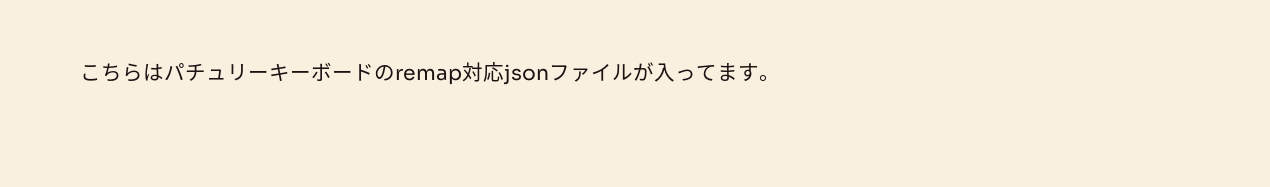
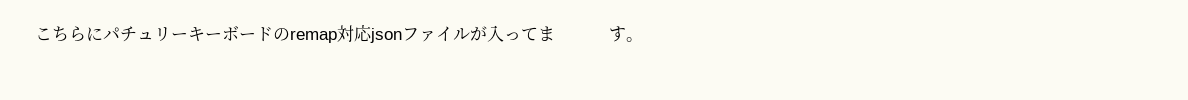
- こちらはパチュリーキーボードのremap対応jsonファイルが入ってます。
+ こちらにパチュリーキーボードのremap対応jsonファイルが入ってます。

